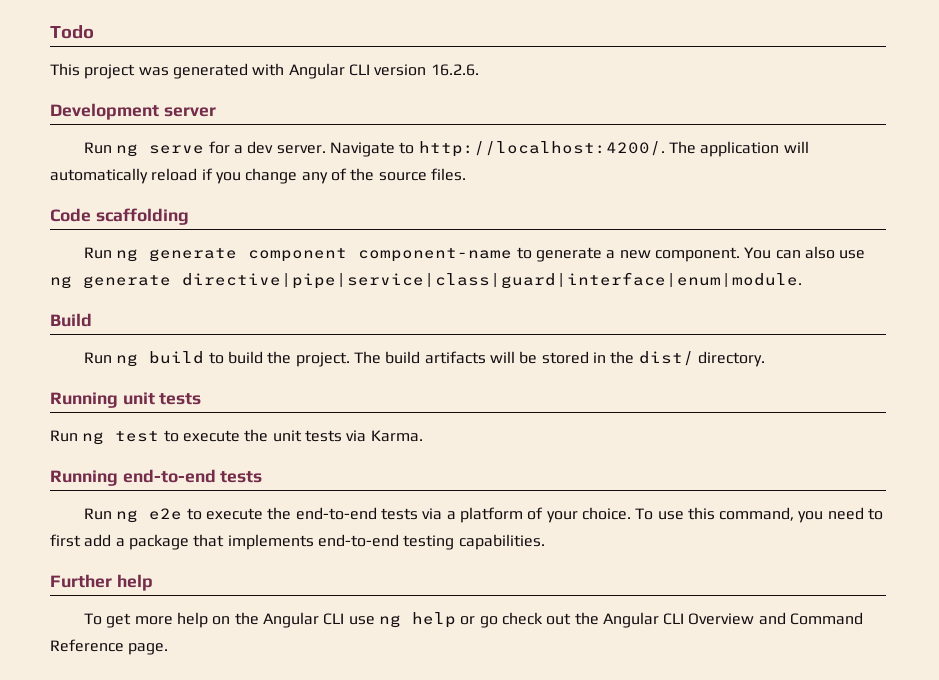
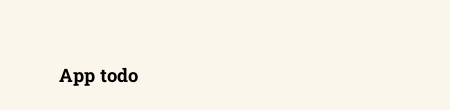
- Todo
- This project was generated with Angular CLI version 16.2.6.
- Development server
- Run ng serve for a dev server. Navigate to http://localhost:4200/. The application will automatically reload if you change any of the source files.
- Code scaffolding
- Run ng generate component component-name to generate a new component. You can also use ng generate directive|pipe|service|class|guard|interface|enum|module.
- Build
- Run ng build to build the project. The build artifacts will be stored in the dist/ directory.
- Running unit tests
- Run ng test to execute the unit tests via Karma.
- Running end-to-end tests
- Run ng e2e to execute the end-to-end tests via a platform of your choice. To use this command, you need to first add a package that implements end-to-end testing capabilities.
- Further help
- To get more help on the Angular CLI use ng help or go check out the Angular CLI Overview and Command Reference page.
+ App todo

